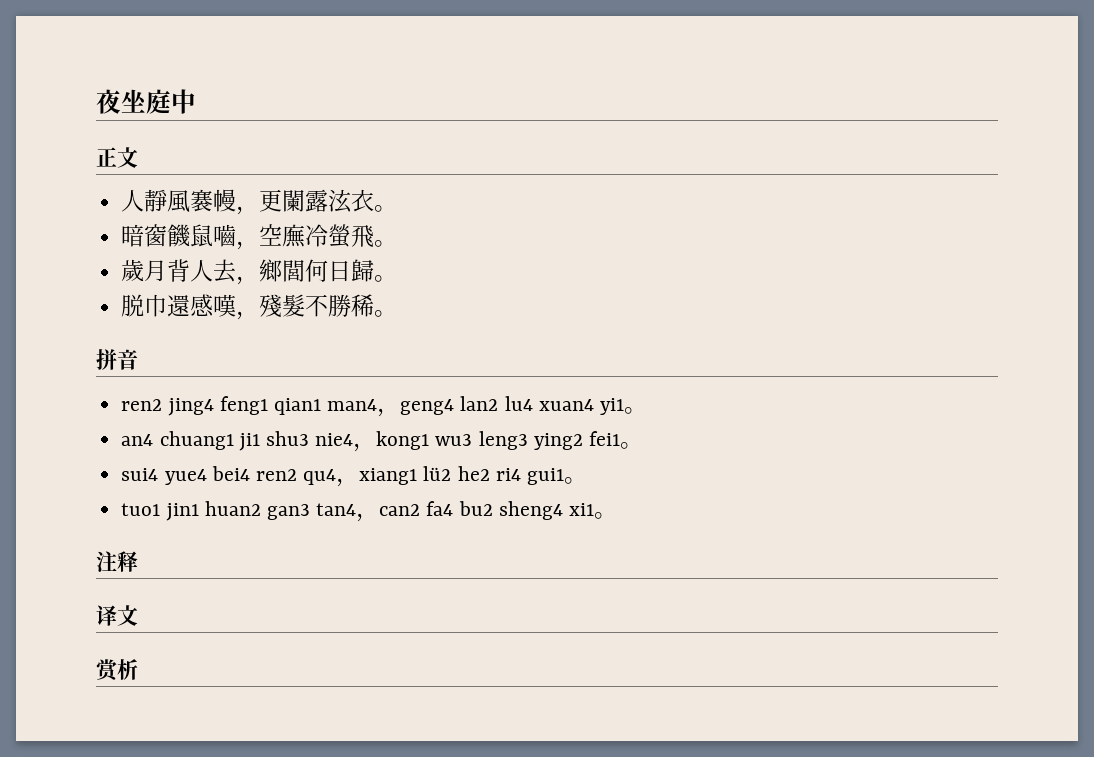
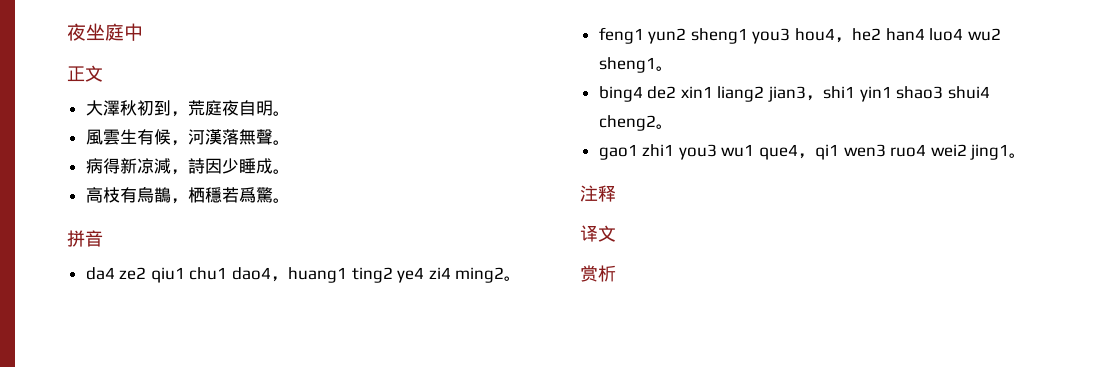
- 人靜風褰幔，更闌露泫衣。
- 暗窗饑鼠嚙，空廡冷螢飛。
- 歲月背人去，鄉閭何日歸。
- 脱巾還感嘆，殘髮不勝稀。
+ 大澤秋初到，荒庭夜自明。
+ 風雲生有候，河漢落無聲。
+ 病得新凉減，詩因少睡成。
+ 高枝有烏鵲，栖穩若爲驚。
  拼音
- ren2 jing4 feng1 qian1 man4，geng4 lan2 lu4 xuan4 yi1。
- an4 chuang1 ji1 shu3 nie4，kong1 wu3 leng3 ying2 fei1。
- sui4 yue4 bei4 ren2 qu4，xiang1 lü2 he2 ri4 gui1。
- tuo1 jin1 huan2 gan3 tan4，can2 fa4 bu2 sheng4 xi1。
+ da4 ze2 qiu1 chu1 dao4，huang1 ting2 ye4 zi4 ming2。
+ feng1 yun2 sheng1 you3 hou4，he2 han4 luo4 wu2 sheng1。
+ bing4 de2 xin1 liang2 jian3，shi1 yin1 shao3 shui4 cheng2。
+ gao1 zhi1 you3 wu1 que4，qi1 wen3 ruo4 wei2 jing1。

